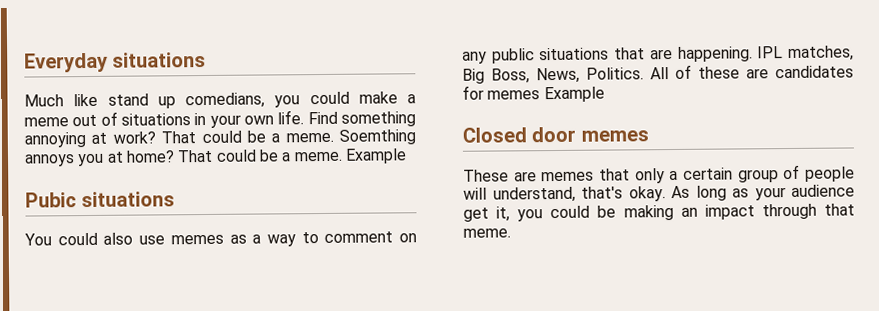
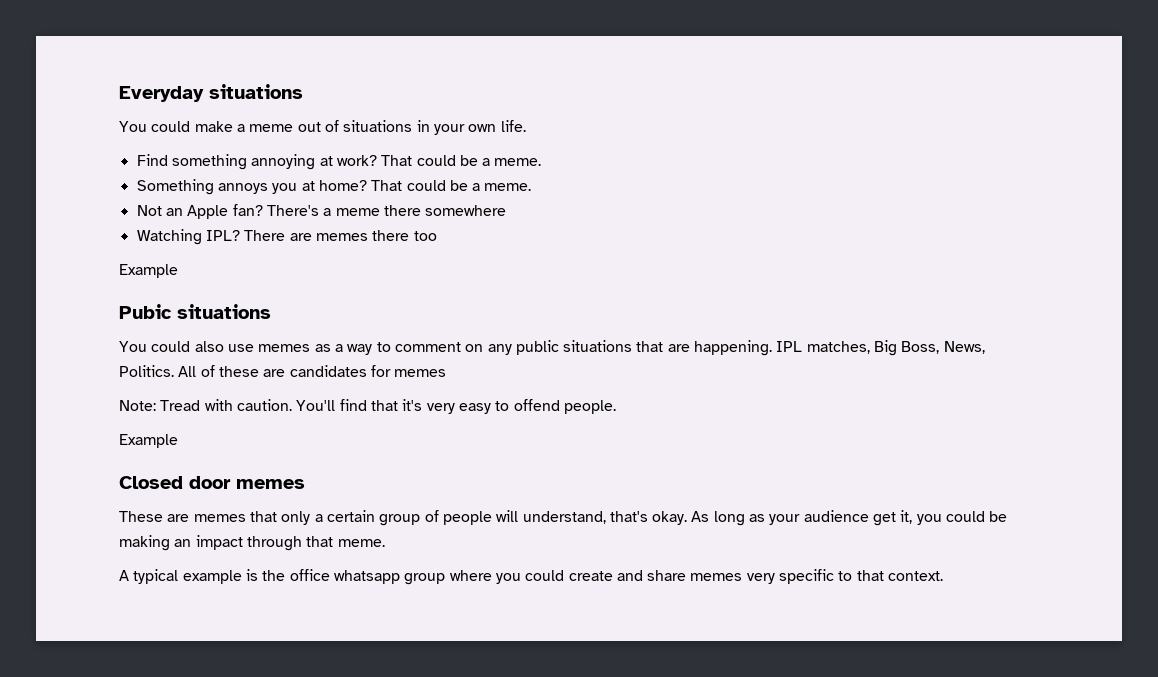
- Much like stand up comedians, you could make a meme out of situations in your own life. Find something annoying at work? That could be a meme. Soemthing annoys you at home? That could be a meme. Example
+ You could make a meme out of situations in your own life.
+ Find something annoying at work? That could be a meme.
+ Something annoys you at home? That could be a meme.
+ Not an Apple fan? There's a meme there somewhere
+ Watching IPL? There are memes there too
+ Example
- All of these are candidates for memes Example
+ All of these are candidates for memes
+ Note: Tread with caution. You'll find that it's very easy to offend people.
+ Example
+ A typical example is the office whatsapp group where you could create and share memes very specific to that context.

